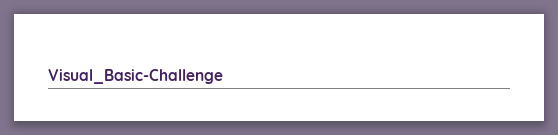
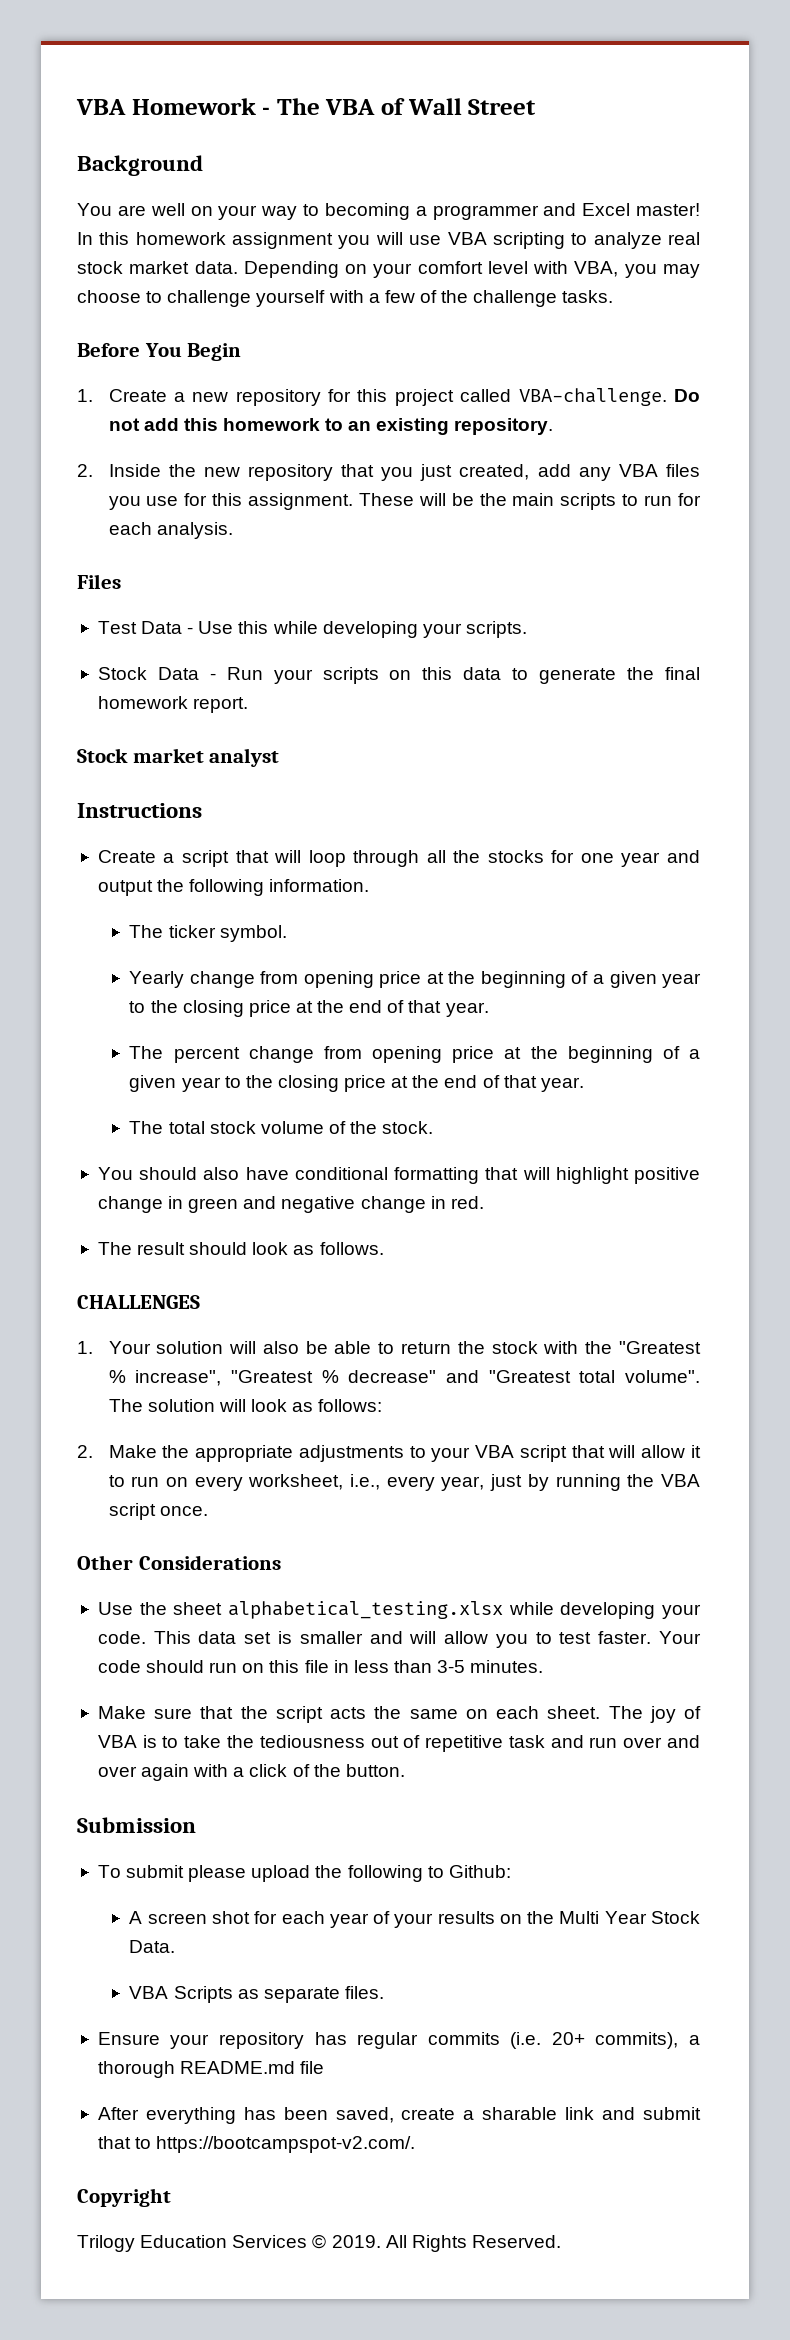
- Visual_Basic-Challenge
+ VBA Homework - The VBA of Wall Street
+ Background
+ You are well on your way to becoming a programmer and Excel master! In this homework assignment you will use VBA scripting to analyze real stock market data. Depending on your comfort level with VBA, you may choose to challenge yourself with a few of the challenge tasks.
+ Before You Begin
+ 1. Create a new repository for this project called VBA-challenge. Do not add this homework to an existing repository.
+ 2. Inside the new repository that you just created, add any VBA files you use for this assignment. These will be the main scripts to run for each analysis.
+ Files
+ Test Data - Use this while developing your scripts.
+ Stock Data - Run your scripts on this data to generate the final homework report.
+ Stock market analyst
+ Instructions
+ Create a script that will loop through all the stocks for one year and output the following information.
+ The ticker symbol.
+ Yearly change from opening price at the beginning of a given year to the closing price at the end of that year.
+ The percent change from opening price at the beginning of a given year to the closing price at the end of that year.
+ The total stock volume of the stock.
+ You should also have conditional formatting that will highlight positive change in green and negative change in red.
+ The result should look as follows.
+ CHALLENGES
+ 1. Your solution will also be able to return the stock with the "Greatest % increase", "Greatest % decrease" and "Greatest total volume". The solution will look as follows:
+ 2. Make the appropriate adjustments to your VBA script that will allow it to run on every worksheet, i.e., every year, just by running the VBA script once.
+ Other Considerations
+ Use the sheet alphabetical_testing.xlsx while developing your code. This data set is smaller and will allow you to test faster. Your code should run on this file in less than 3-5 minutes.
+ Make sure that the script acts the same on each sheet. The joy of VBA is to take the tediousness out of repetitive task and run over and over again with a click of the button.
+ Submission
+ To submit please upload the following to Github:
+ A screen shot for each year of your results on the Multi Year Stock Data.
+ VBA Scripts as separate files.
+ Ensure your repository has regular commits (i.e. 20+ commits), a thorough README.md file
+ After everything has been saved, create a sharable link and submit that to https://bootcampspot-v2.com/.
+ Copyright
+ Trilogy Education Services © 2019. All Rights Reserved.

